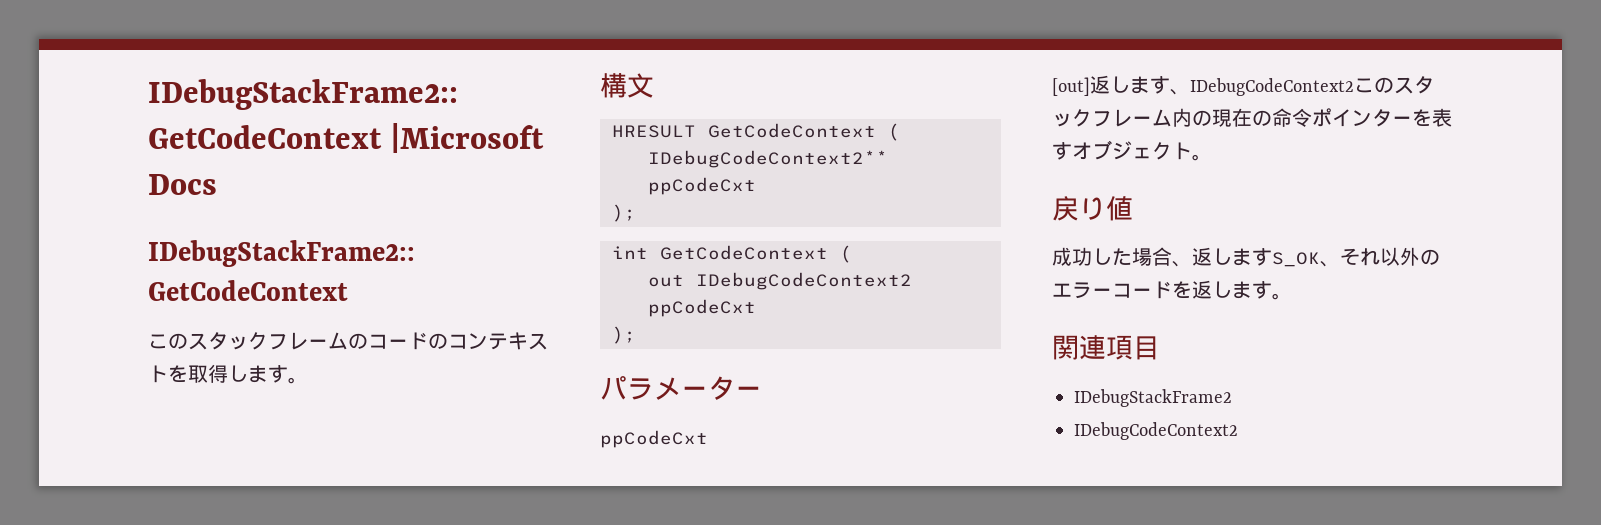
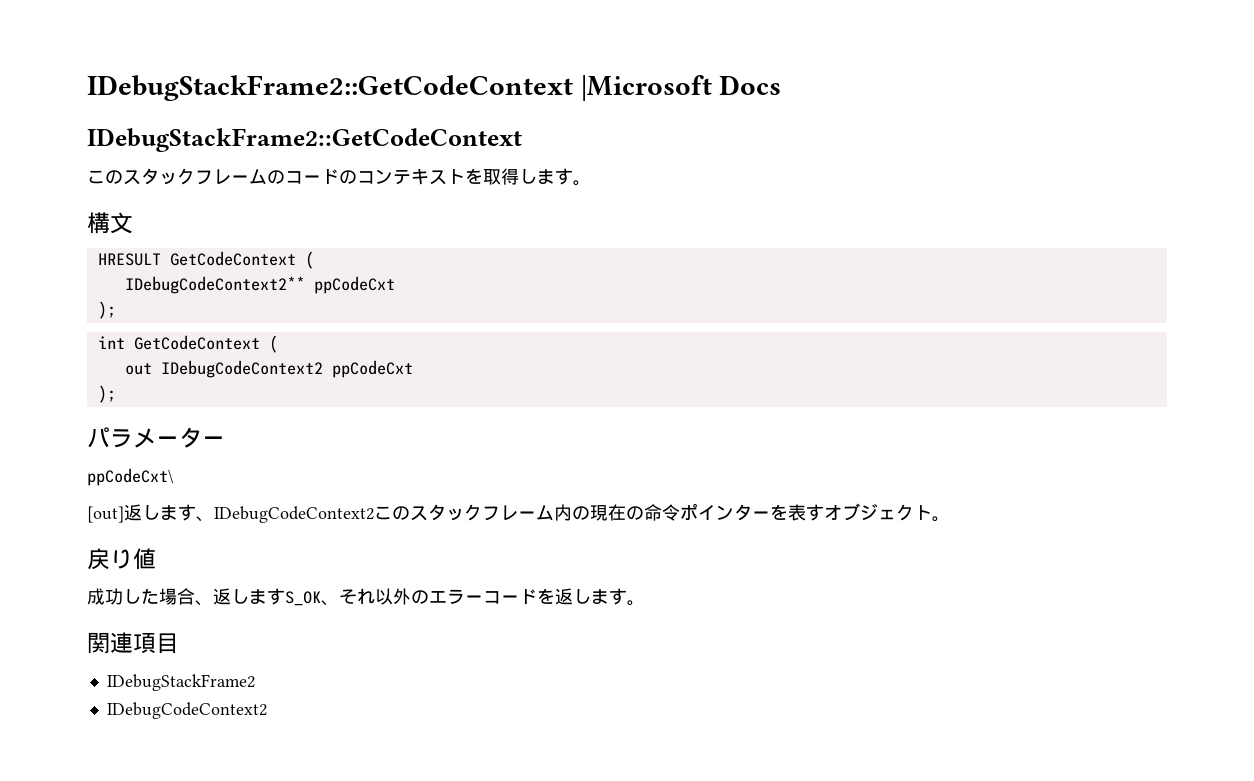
  パラメーター
- ppCodeCxt
+ ppCodeCxt\

